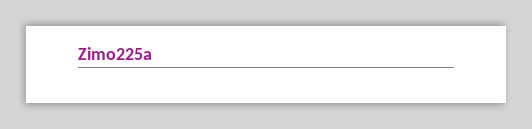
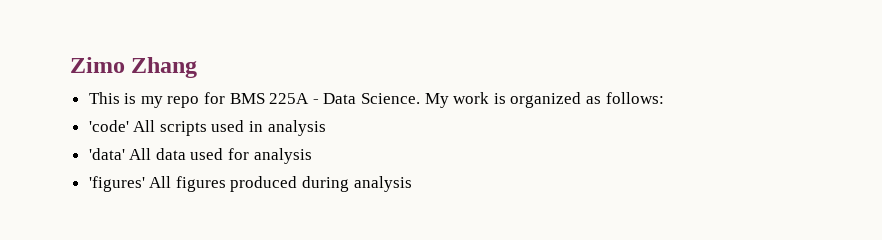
- Zimo225a
+ Zimo Zhang
+ This is my repo for BMS 225A - Data Science. My work is organized as follows:
+ 'code' All scripts used in analysis
+ 'data' All data used for analysis
+ 'figures' All figures produced during analysis

